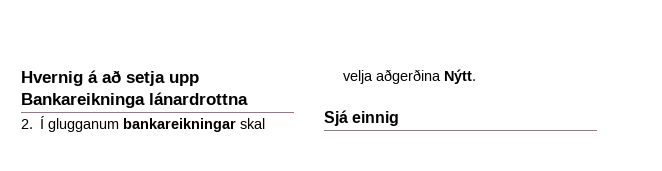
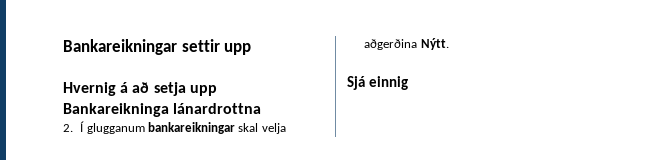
+ Bankareikningar settir upp

